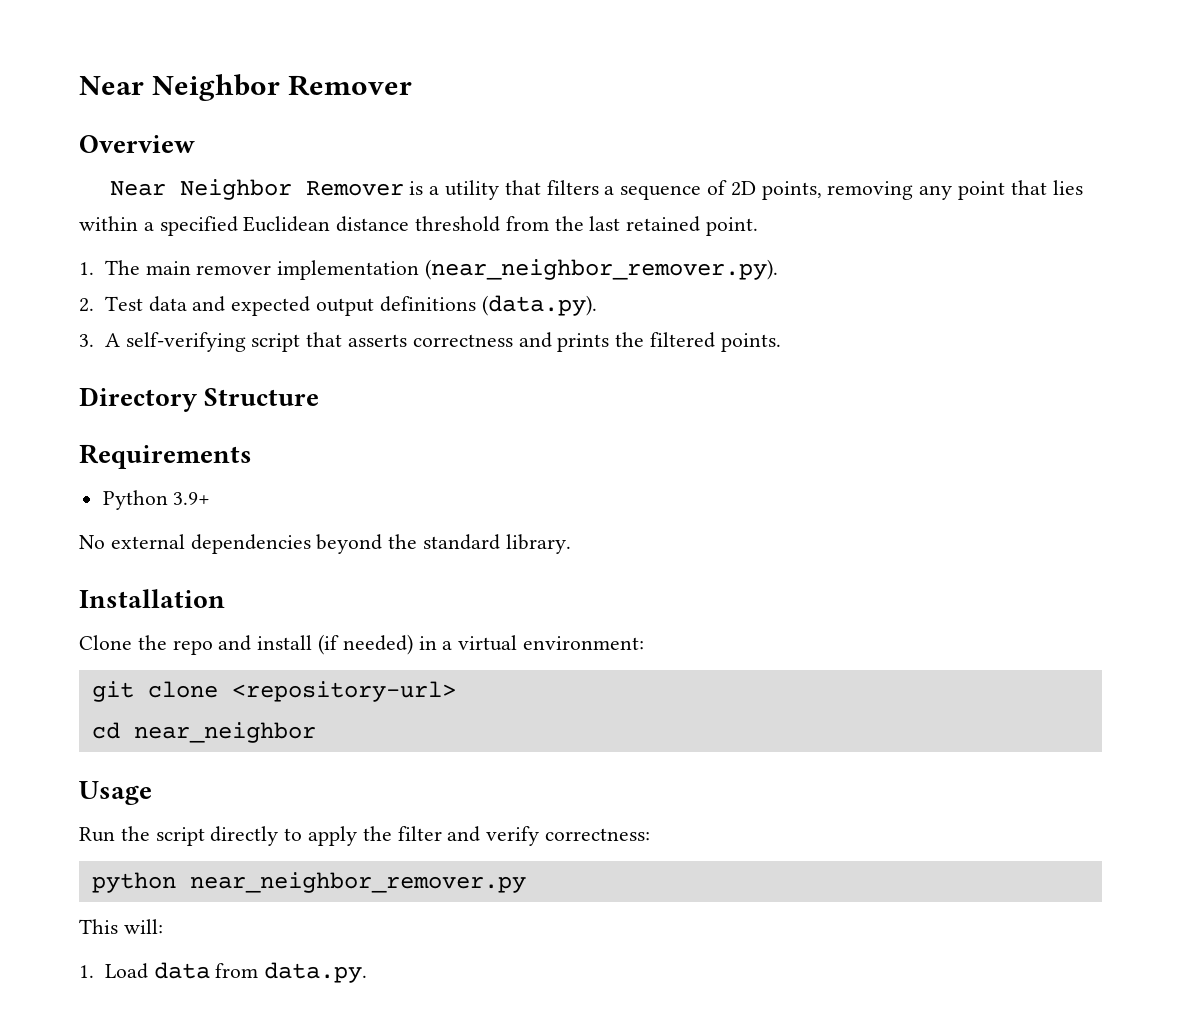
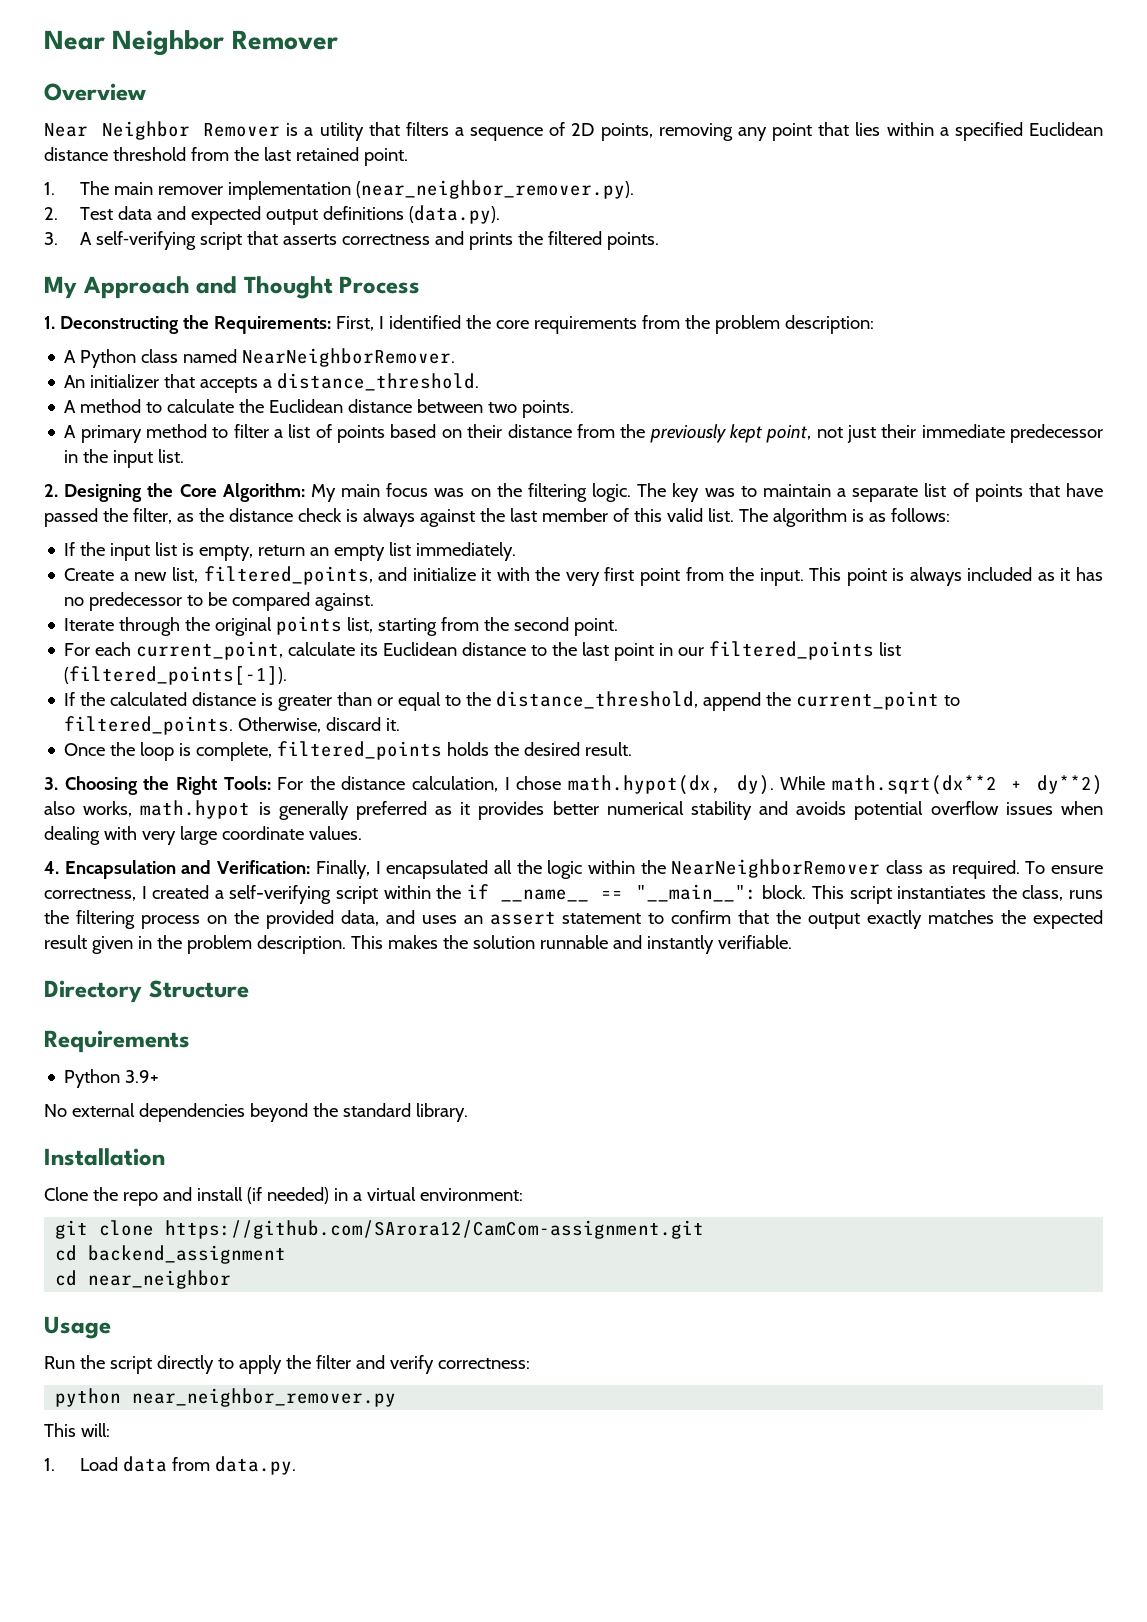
+ My Approach and Thought Process
+ 1. Deconstructing the Requirements: First, I identified the core requirements from the problem description:
+ A Python class named NearNeighborRemover.
+ An initializer that accepts a distance_threshold.
+ A method to calculate the Euclidean distance between two points.
+ A primary method to filter a list of points based on their distance from the previously kept point, not just their immediate predecessor in the input list.
+ 2. Designing the Core Algorithm: My main focus was on the filtering logic. The key was to maintain a separate list of points that have passed the filter, as the distance check is always against the last member of this valid list. The algorithm is as follows:
+ If the input list is empty, return an empty list immediately.
+ Create a new list, filtered_points, and initialize it with the very first point from the input. This point is always included as it has no predecessor to be compared against.
+ Iterate through the original points list, starting from the second point.
+ For each current_point, calculate its Euclidean distance to the last point in our filtered_points list (filtered_points[-1]).
+ If the calculated distance is greater than or equal to the distance_threshold, append the current_point to filtered_points. Otherwise, discard it.
+ Once the loop is complete, filtered_points holds the desired result.
+ 3. Choosing the Right Tools: For the distance calculation, I chose math.hypot(dx, dy). While math.sqrt(dx**2 + dy**2) also works, math.hypot is generally preferred as it provides better numerical stability and avoids potential overflow issues when dealing with very large coordinate values.
+ 4. Encapsulation and Verification: Finally, I encapsulated all the logic within the NearNeighborRemover class as required. To ensure correctness, I created a self-verifying script within the if __name__ == "__main__": block. This script instantiates the class, runs the filtering process on the provided data, and uses an assert statement to confirm that the output exactly matches the expected result given in the problem description. This makes the solution runnable and instantly verifiable.
- git clone <repository-url>
+ git clone https://github.com/SArora12/CamCom-assignment.git
+ cd backend_assignment

